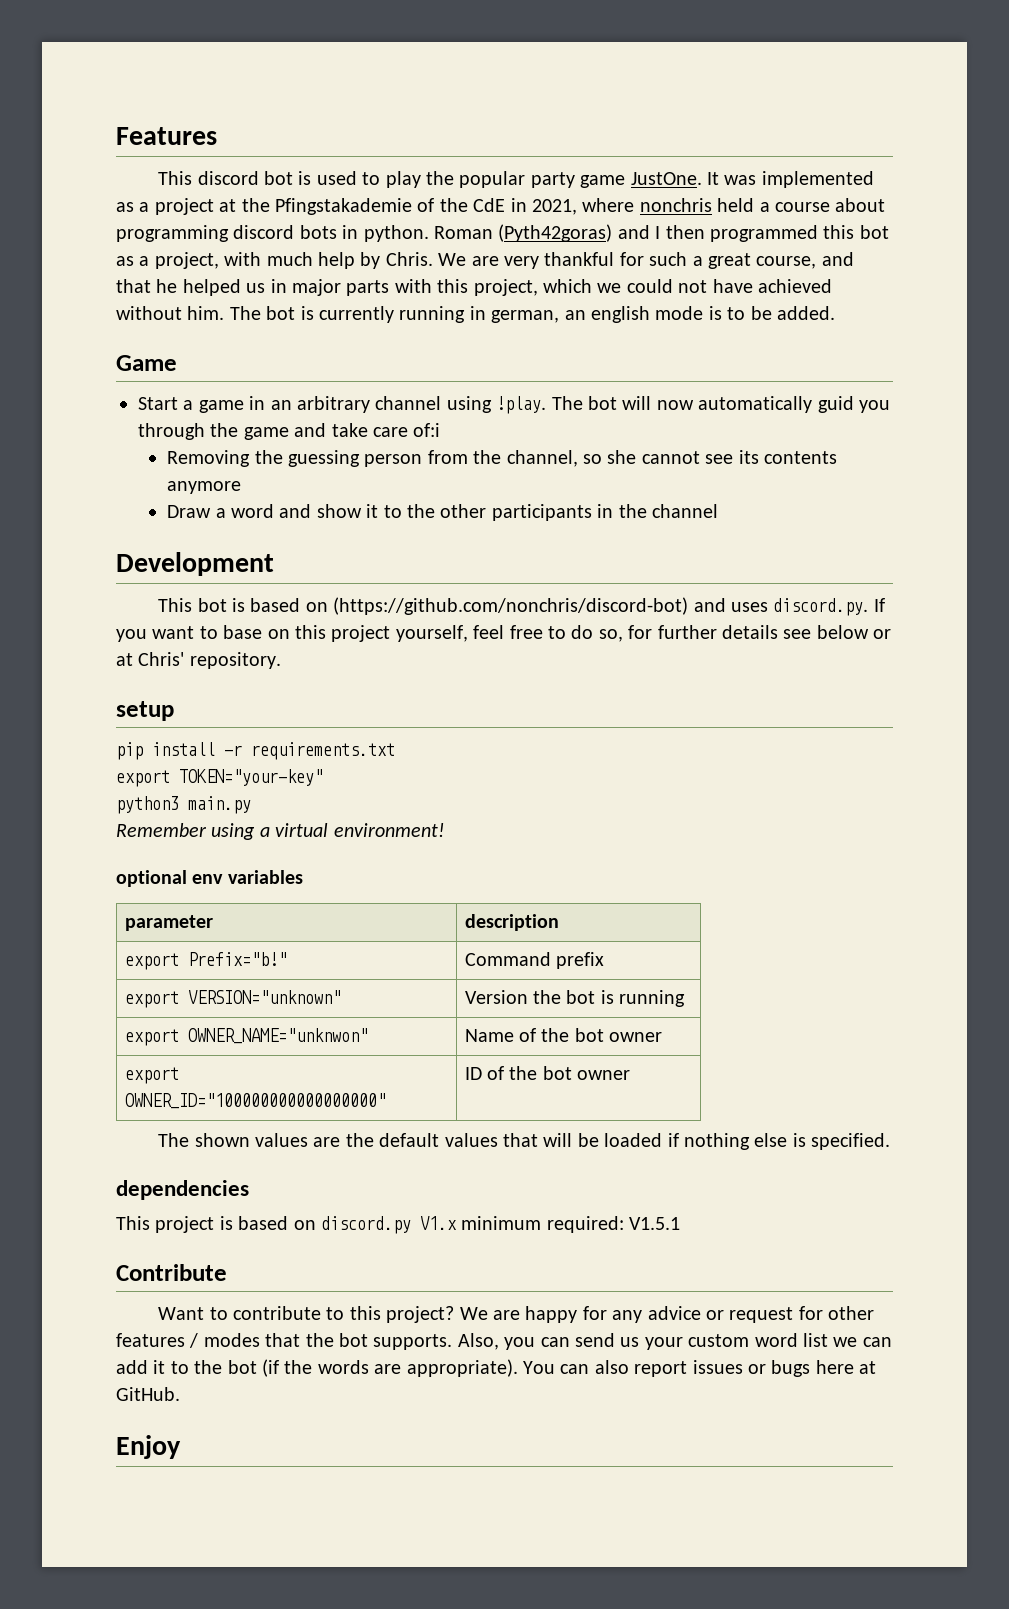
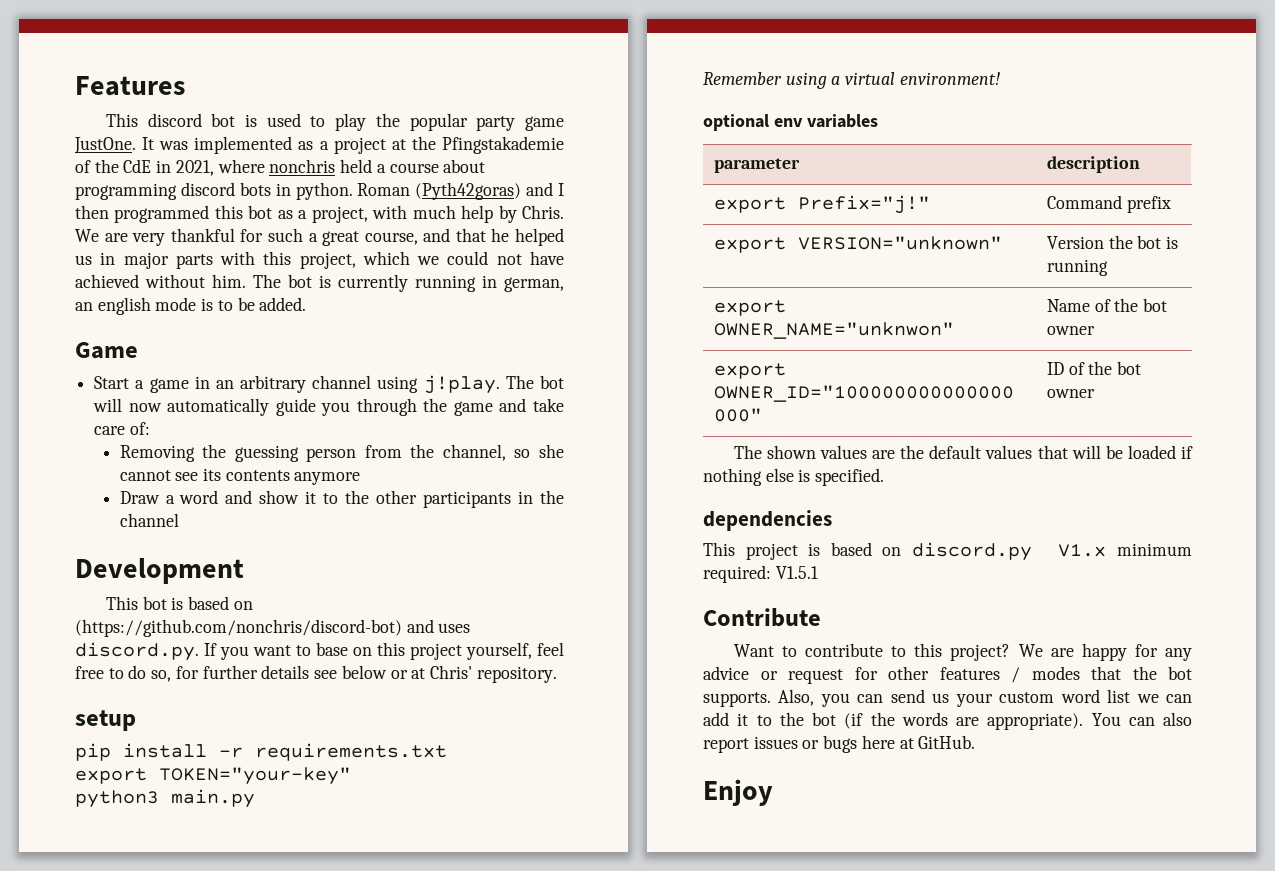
- Start a game in an arbitrary channel using !play.
+ Start a game in an arbitrary channel using j!play.
- The bot will now automatically guid you through the game and take care of:i
+ The bot will now automatically guide you through the game and take care of:
- export Prefix="b!" | Command prefix
+ export Prefix="j!" | Command prefix

